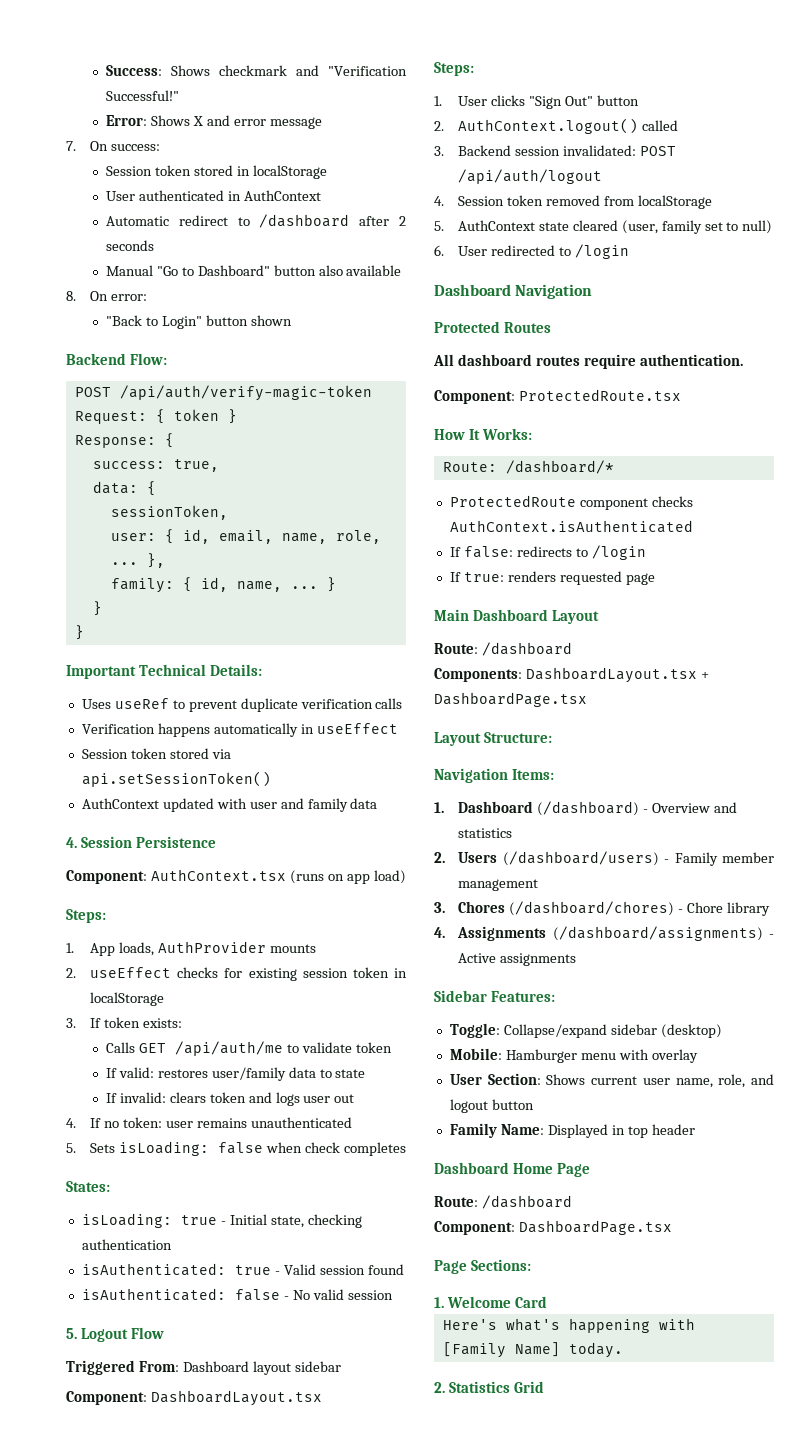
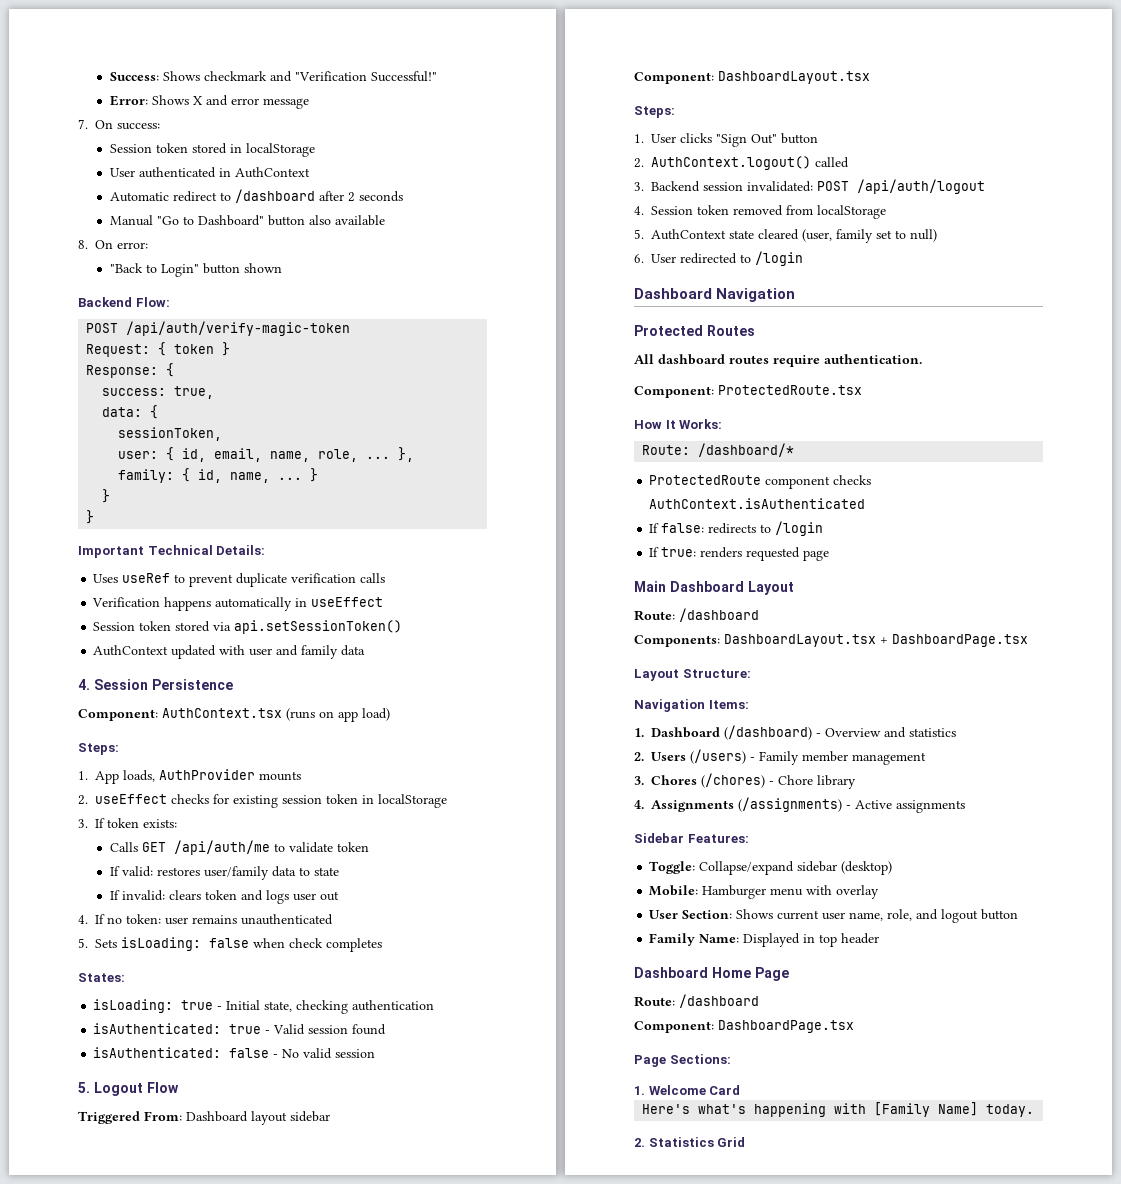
- 2. Users (/dashboard/users) - Family member management
+ 2. Users (/users) - Family member management
- 3. Chores (/dashboard/chores) - Chore library
+ 3. Chores (/chores) - Chore library
- 4. Assignments (/dashboard/assignments) - Active assignments
+ 4. Assignments (/assignments) - Active assignments

